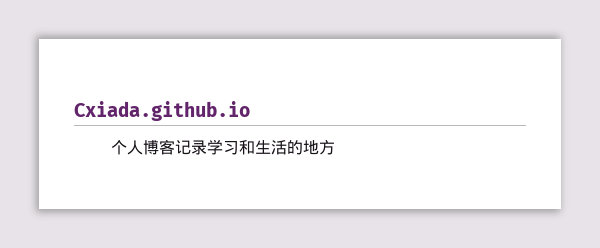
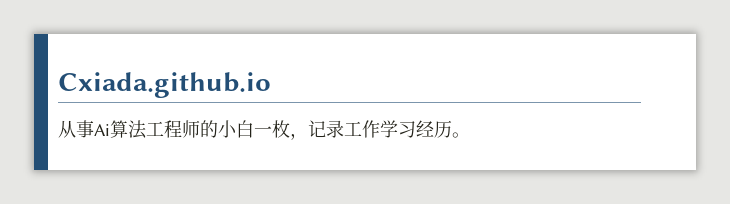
- 个人博客记录学习和生活的地方
+ 从事Ai算法工程师的小白一枚，记录工作学习经历。

